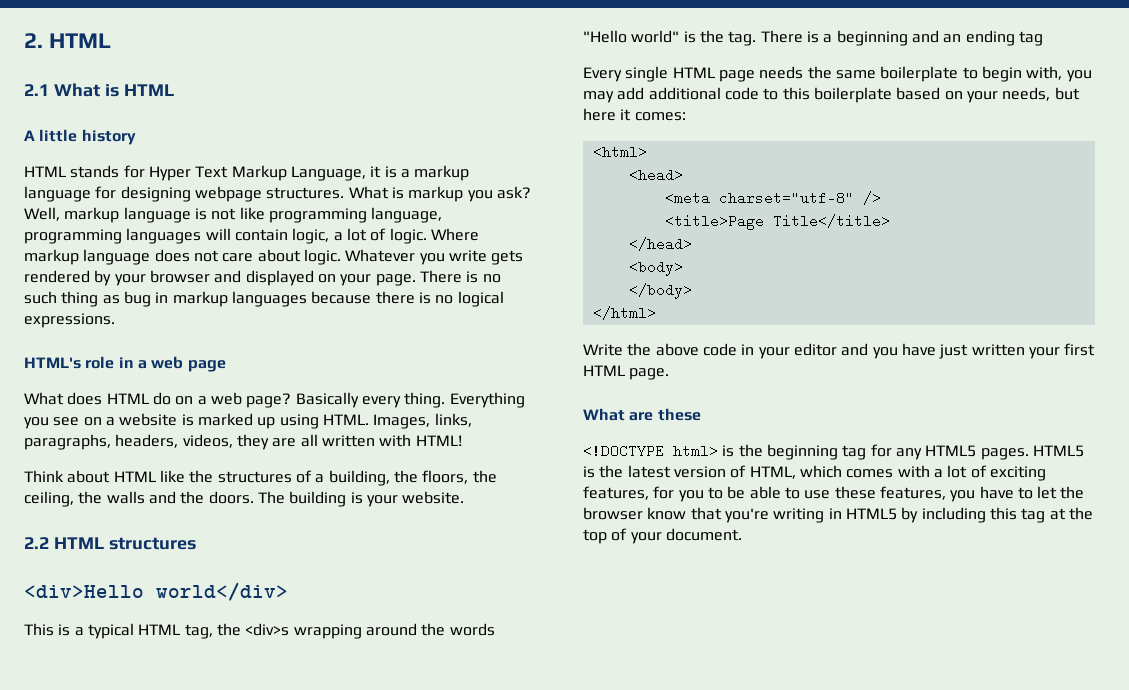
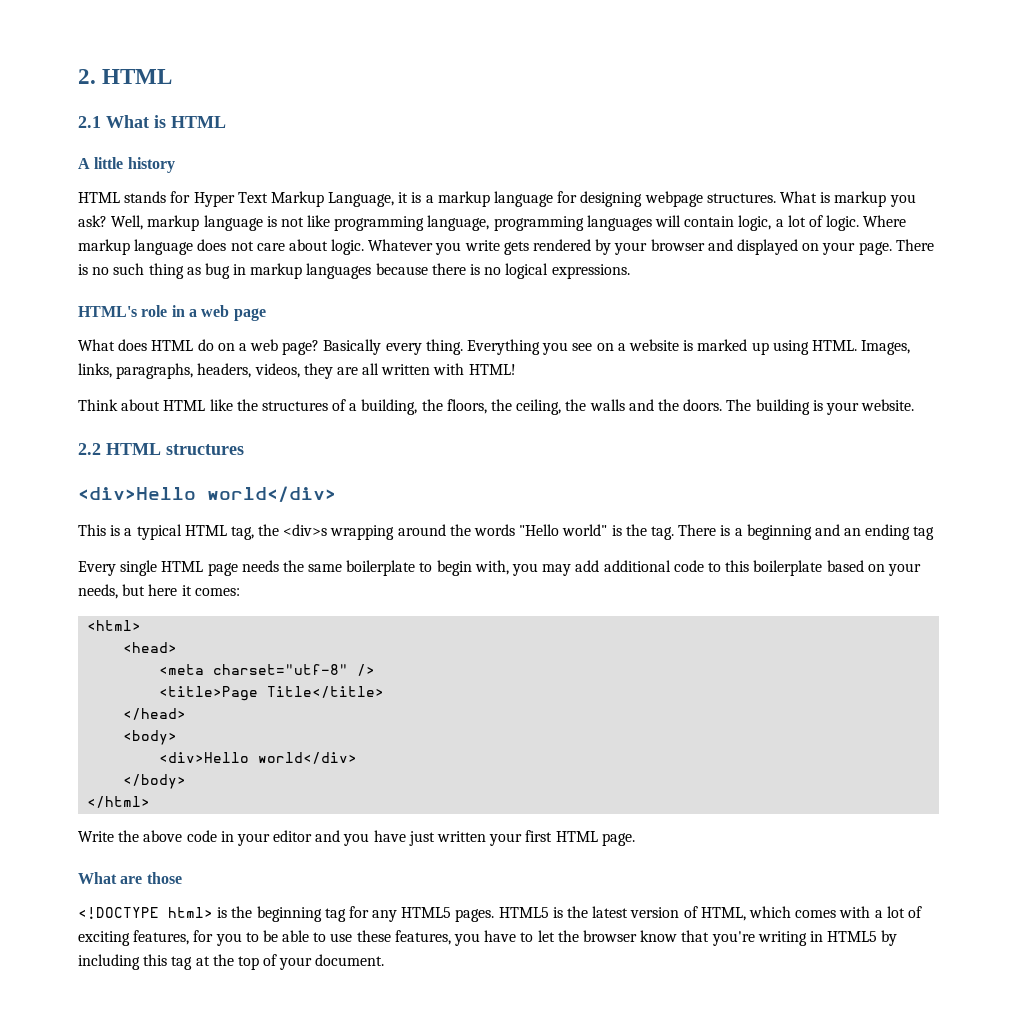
  <body>
+ <div>Hello world</div>
- What are these
+ What are those

